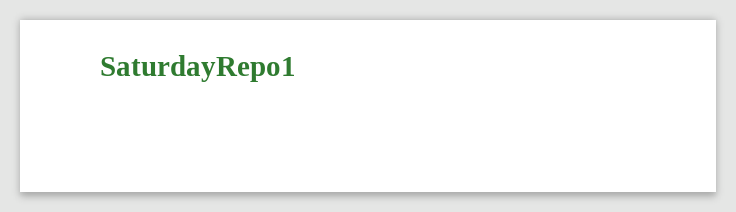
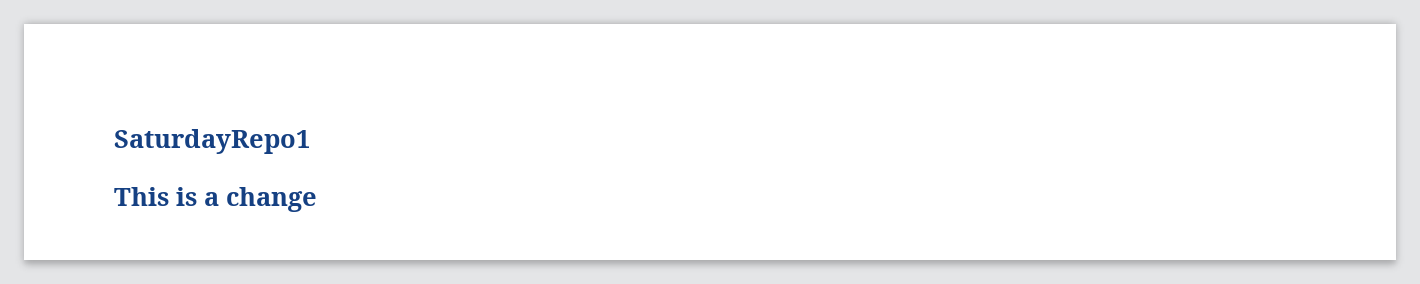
+ This is a change

